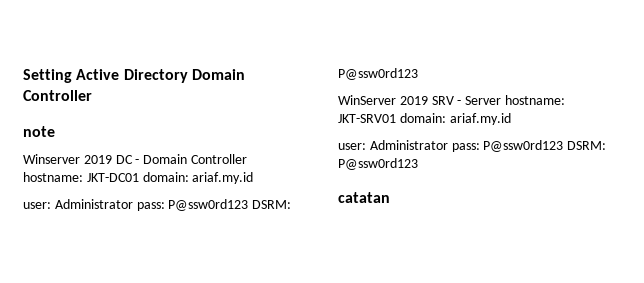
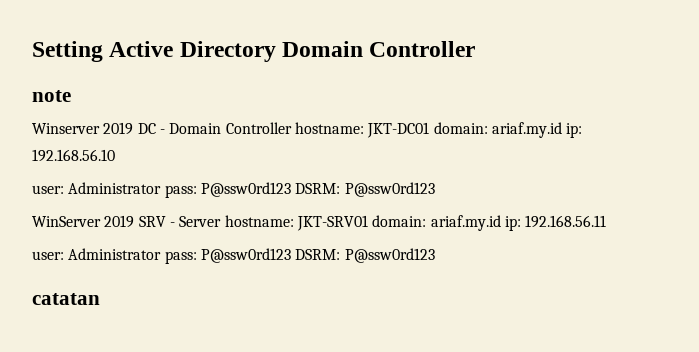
- Winserver 2019 DC - Domain Controller hostname: JKT-DC01 domain: ariaf.my.id
+ Winserver 2019 DC - Domain Controller hostname: JKT-DC01 domain: ariaf.my.id ip: 192.168.56.10
- WinServer 2019 SRV - Server hostname: JKT-SRV01 domain: ariaf.my.id
+ WinServer 2019 SRV - Server hostname: JKT-SRV01 domain: ariaf.my.id ip: 192.168.56.11

